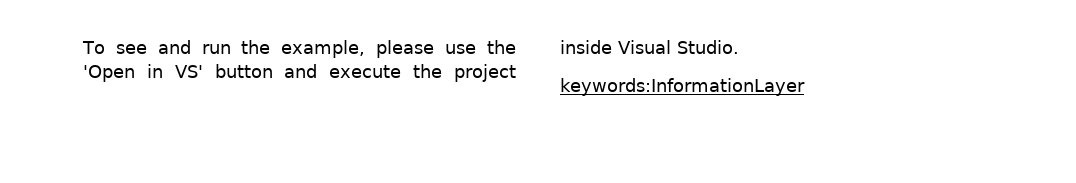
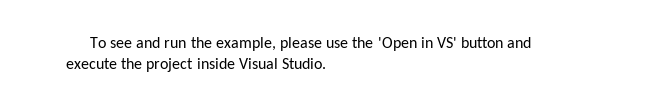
- keywords:InformationLayer

